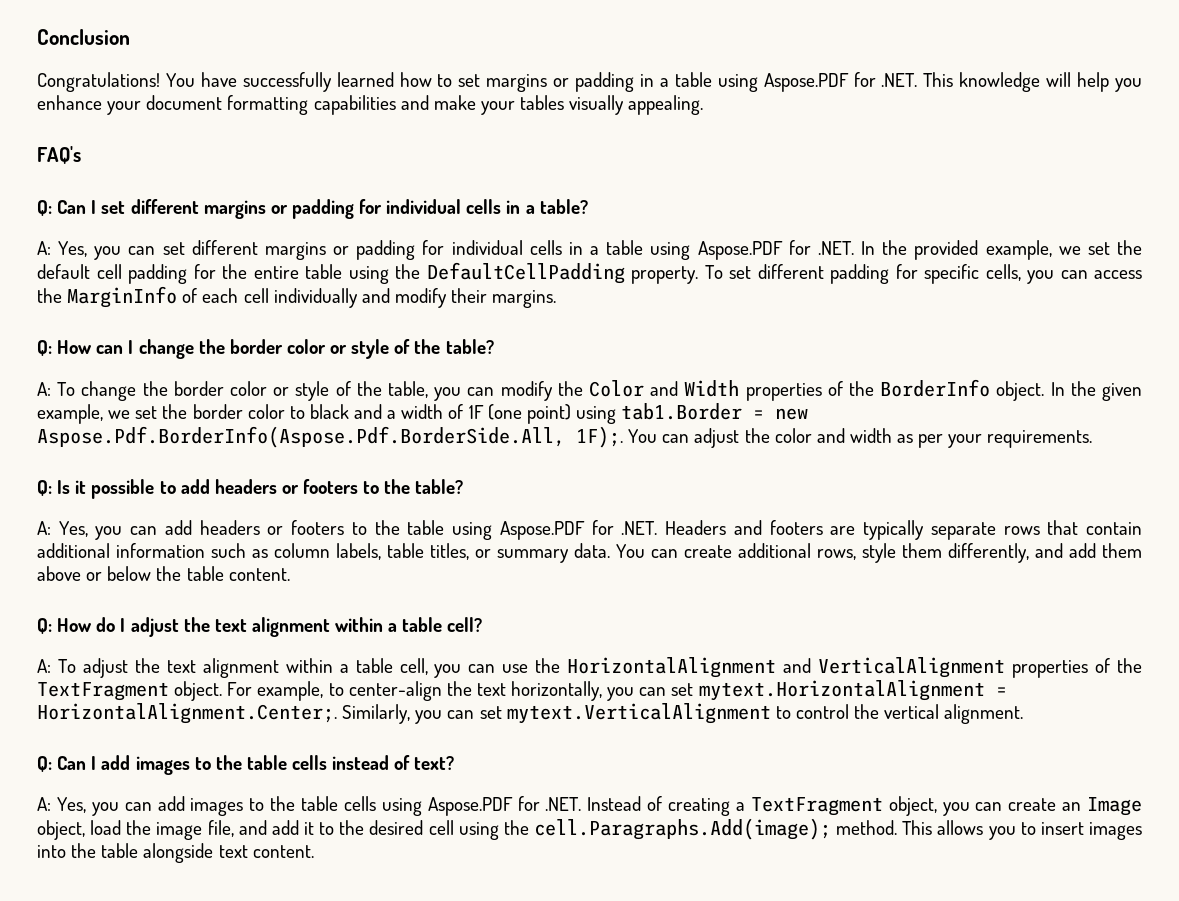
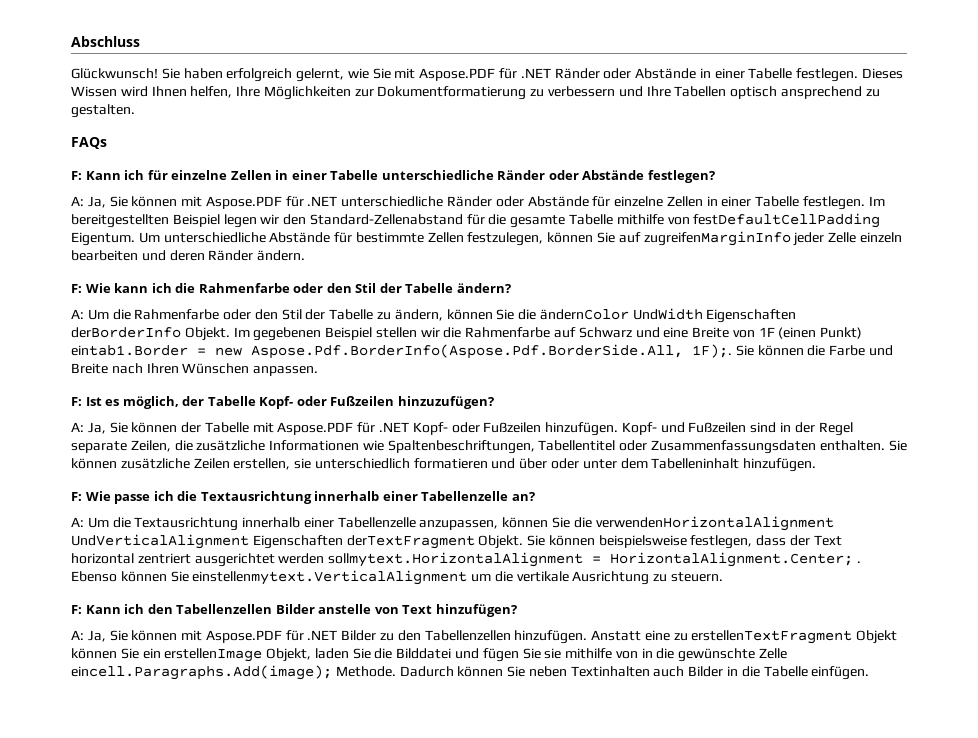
- Conclusion
- Congratulations! You have successfully learned how to set margins or padding in a table using Aspose.PDF for .NET. This knowledge will help you enhance your document formatting capabilities and make your tables visually appealing.
- FAQ's
- Q: Can I set different margins or padding for individual cells in a table?
- A: Yes, you can set different margins or padding for individual cells in a table using Aspose.PDF for .NET. In the provided example, we set the default cell padding for the entire table using the DefaultCellPadding property. To set different padding for specific cells, you can access the MarginInfo of each cell individually and modify their margins.
- Q: How can I change the border color or style of the table?
- A: To change the border color or style of the table, you can modify the Color and Width properties of the BorderInfo object. In the given example, we set the border color to black and a width of 1F (one point) using tab1.Border = new Aspose.Pdf.BorderInfo(Aspose.Pdf.BorderSide.All, 1F);. You can adjust the color and width as per your requirements.
- Q: Is it possible to add headers or footers to the table?
- A: Yes, you can add headers or footers to the table using Aspose.PDF for .NET. Headers and footers are typically separate rows that contain additional information such as column labels, table titles, or summary data. You can create additional rows, style them differently, and add them above or below the table content.
- Q: How do I adjust the text alignment within a table cell?
- A: To adjust the text alignment within a table cell, you can use the HorizontalAlignment and VerticalAlignment properties of the TextFragment object. For example, to center-align the text horizontally, you can set mytext.HorizontalAlignment = HorizontalAlignment.Center;. Similarly, you can set mytext.VerticalAlignment to control the vertical alignment.
- Q: Can I add images to the table cells instead of text?
- A: Yes, you can add images to the table cells using Aspose.PDF for .NET. Instead of creating a TextFragment object, you can create an Image object, load the image file, and add it to the desired cell using the cell.Paragraphs.Add(image); method. This allows you to insert images into the table alongside text content.
+ Abschluss
+ Glückwunsch! Sie haben erfolgreich gelernt, wie Sie mit Aspose.PDF für .NET Ränder oder Abstände in einer Tabelle festlegen. Dieses Wissen wird Ihnen helfen, Ihre Möglichkeiten zur Dokumentformatierung zu verbessern und Ihre Tabellen optisch ansprechend zu gestalten.
+ FAQs
+ F: Kann ich für einzelne Zellen in einer Tabelle unterschiedliche Ränder oder Abstände festlegen?
+ A: Ja, Sie können mit Aspose.PDF für .NET unterschiedliche Ränder oder Abstände für einzelne Zellen in einer Tabelle festlegen. Im bereitgestellten Beispiel legen wir den Standard-Zellenabstand für die gesamte Tabelle mithilfe von festDefaultCellPadding Eigentum. Um unterschiedliche Abstände für bestimmte Zellen festzulegen, können Sie auf zugreifenMarginInfo jeder Zelle einzeln bearbeiten und deren Ränder ändern.
+ F: Wie kann ich die Rahmenfarbe oder den Stil der Tabelle ändern?
+ A: Um die Rahmenfarbe oder den Stil der Tabelle zu ändern, können Sie die ändernColor UndWidth Eigenschaften derBorderInfo Objekt. Im gegebenen Beispiel stellen wir die Rahmenfarbe auf Schwarz und eine Breite von 1F (einen Punkt) eintab1.Border = new Aspose.Pdf.BorderInfo(Aspose.Pdf.BorderSide.All, 1F);. Sie können die Farbe und Breite nach Ihren Wünschen anpassen.
+ F: Ist es möglich, der Tabelle Kopf- oder Fußzeilen hinzuzufügen?
+ A: Ja, Sie können der Tabelle mit Aspose.PDF für .NET Kopf- oder Fußzeilen hinzufügen. Kopf- und Fußzeilen sind in der Regel separate Zeilen, die zusätzliche Informationen wie Spaltenbeschriftungen, Tabellentitel oder Zusammenfassungsdaten enthalten. Sie können zusätzliche Zeilen erstellen, sie unterschiedlich formatieren und über oder unter dem Tabelleninhalt hinzufügen.
+ F: Wie passe ich die Textausrichtung innerhalb einer Tabellenzelle an?
+ A: Um die Textausrichtung innerhalb einer Tabellenzelle anzupassen, können Sie die verwendenHorizontalAlignment UndVerticalAlignment Eigenschaften derTextFragment Objekt. Sie können beispielsweise festlegen, dass der Text horizontal zentriert ausgerichtet werden sollmytext.HorizontalAlignment = HorizontalAlignment.Center; . Ebenso können Sie einstellenmytext.VerticalAlignment um die vertikale Ausrichtung zu steuern.
+ F: Kann ich den Tabellenzellen Bilder anstelle von Text hinzufügen?
+ A: Ja, Sie können mit Aspose.PDF für .NET Bilder zu den Tabellenzellen hinzufügen. Anstatt eine zu erstellenTextFragment Objekt können Sie ein erstellenImage Objekt, laden Sie die Bilddatei und fügen Sie sie mithilfe von in die gewünschte Zelle eincell.Paragraphs.Add(image); Methode. Dadurch können Sie neben Textinhalten auch Bilder in die Tabelle einfügen.

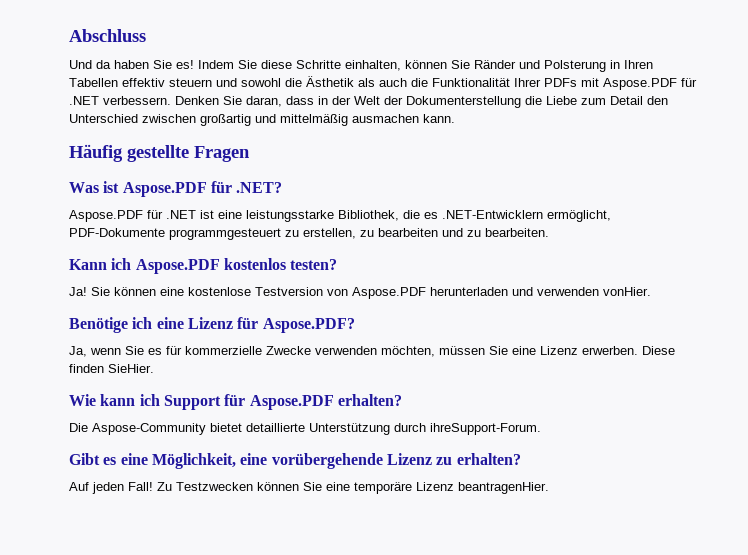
- Glückwunsch! Sie haben erfolgreich gelernt, wie Sie mit Aspose.PDF für .NET Ränder oder Abstände in einer Tabelle festlegen. Dieses Wissen wird Ihnen helfen, Ihre Möglichkeiten zur Dokumentformatierung zu verbessern und Ihre Tabellen optisch ansprechend zu gestalten.
- FAQs
- F: Kann ich für einzelne Zellen in einer Tabelle unterschiedliche Ränder oder Abstände festlegen?
- A: Ja, Sie können mit Aspose.PDF für .NET unterschiedliche Ränder oder Abstände für einzelne Zellen in einer Tabelle festlegen. Im bereitgestellten Beispiel legen wir den Standard-Zellenabstand für die gesamte Tabelle mithilfe von festDefaultCellPadding Eigentum. Um unterschiedliche Abstände für bestimmte Zellen festzulegen, können Sie auf zugreifenMarginInfo jeder Zelle einzeln bearbeiten und deren Ränder ändern.
- F: Wie kann ich die Rahmenfarbe oder den Stil der Tabelle ändern?
- A: Um die Rahmenfarbe oder den Stil der Tabelle zu ändern, können Sie die ändernColor UndWidth Eigenschaften derBorderInfo Objekt. Im gegebenen Beispiel stellen wir die Rahmenfarbe auf Schwarz und eine Breite von 1F (einen Punkt) eintab1.Border = new Aspose.Pdf.BorderInfo(Aspose.Pdf.BorderSide.All, 1F);. Sie können die Farbe und Breite nach Ihren Wünschen anpassen.
- F: Ist es möglich, der Tabelle Kopf- oder Fußzeilen hinzuzufügen?
- A: Ja, Sie können der Tabelle mit Aspose.PDF für .NET Kopf- oder Fußzeilen hinzufügen. Kopf- und Fußzeilen sind in der Regel separate Zeilen, die zusätzliche Informationen wie Spaltenbeschriftungen, Tabellentitel oder Zusammenfassungsdaten enthalten. Sie können zusätzliche Zeilen erstellen, sie unterschiedlich formatieren und über oder unter dem Tabelleninhalt hinzufügen.
- F: Wie passe ich die Textausrichtung innerhalb einer Tabellenzelle an?
- A: Um die Textausrichtung innerhalb einer Tabellenzelle anzupassen, können Sie die verwendenHorizontalAlignment UndVerticalAlignment Eigenschaften derTextFragment Objekt. Sie können beispielsweise festlegen, dass der Text horizontal zentriert ausgerichtet werden sollmytext.HorizontalAlignment = HorizontalAlignment.Center; . Ebenso können Sie einstellenmytext.VerticalAlignment um die vertikale Ausrichtung zu steuern.
- F: Kann ich den Tabellenzellen Bilder anstelle von Text hinzufügen?
- A: Ja, Sie können mit Aspose.PDF für .NET Bilder zu den Tabellenzellen hinzufügen. Anstatt eine zu erstellenTextFragment Objekt können Sie ein erstellenImage Objekt, laden Sie die Bilddatei und fügen Sie sie mithilfe von in die gewünschte Zelle eincell.Paragraphs.Add(image); Methode. Dadurch können Sie neben Textinhalten auch Bilder in die Tabelle einfügen.
+ Und da haben Sie es! Indem Sie diese Schritte einhalten, können Sie Ränder und Polsterung in Ihren Tabellen effektiv steuern und sowohl die Ästhetik als auch die Funktionalität Ihrer PDFs mit Aspose.PDF für .NET verbessern. Denken Sie daran, dass in der Welt der Dokumenterstellung die Liebe zum Detail den Unterschied zwischen großartig und mittelmäßig ausmachen kann.
+ Häufig gestellte Fragen
+ Was ist Aspose.PDF für .NET?
+ Aspose.PDF für .NET ist eine leistungsstarke Bibliothek, die es .NET-Entwicklern ermöglicht, PDF-Dokumente programmgesteuert zu erstellen, zu bearbeiten und zu bearbeiten.
+ Kann ich Aspose.PDF kostenlos testen?
+ Ja! Sie können eine kostenlose Testversion von Aspose.PDF herunterladen und verwenden vonHier.
+ Benötige ich eine Lizenz für Aspose.PDF?
+ Ja, wenn Sie es für kommerzielle Zwecke verwenden möchten, müssen Sie eine Lizenz erwerben. Diese finden SieHier.
+ Wie kann ich Support für Aspose.PDF erhalten?
+ Die Aspose-Community bietet detaillierte Unterstützung durch ihreSupport-Forum.
+ Gibt es eine Möglichkeit, eine vorübergehende Lizenz zu erhalten?
+ Auf jeden Fall! Zu Testzwecken können Sie eine temporäre Lizenz beantragenHier.

